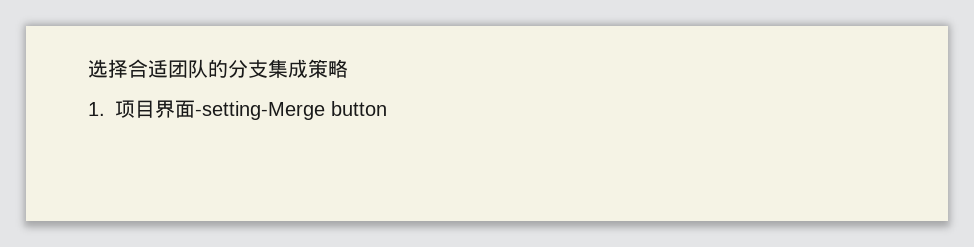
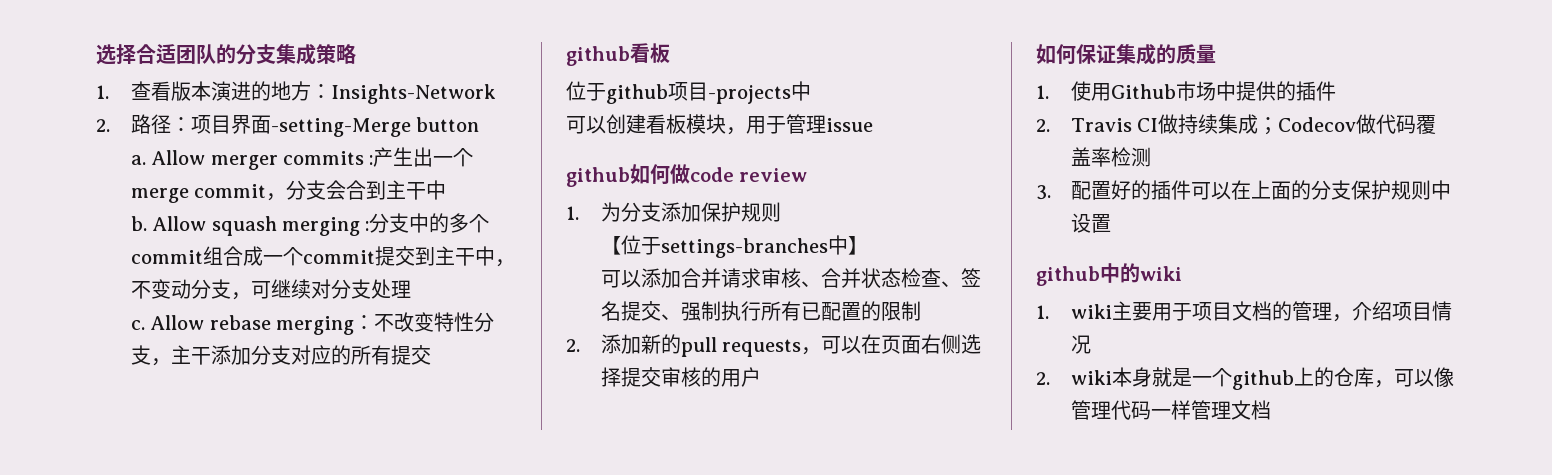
- 1.项目界面-setting-Merge button
+ 1.查看版本演进的地方：Insights-Network
+ 2.路径：项目界面-setting-Merge button
+ a. Allow merger commits :产生出一个merge commit，分支会合到主干中
+ b. Allow squash merging :分支中的多个commit组合成一个commit提交到主干中，不变动分支，可继续对分支处理
+ c. Allow rebase merging：不改变特性分支，主干添加分支对应的所有提交
+ github看板
+ 位于github项目-projects中
+ 可以创建看板模块，用于管理issue
+ github如何做code review
+ 1.为分支添加保护规则
+ 【位于settings-branches中】
+ 可以添加合并请求审核、合并状态检查、签名提交、强制执行所有已配置的限制
+ 2.添加新的pull requests，可以在页面右侧选择提交审核的用户
+ 如何保证集成的质量
+ 1.使用Github市场中提供的插件
+ 2. Travis CI做持续集成；Codecov做代码覆盖率检测
+ 3.配置好的插件可以在上面的分支保护规则中设置
+ github中的wiki
+ 1. wiki主要用于项目文档的管理，介绍项目情况
+ 2. wiki本身就是一个github上的仓库，可以像管理代码一样管理文档

